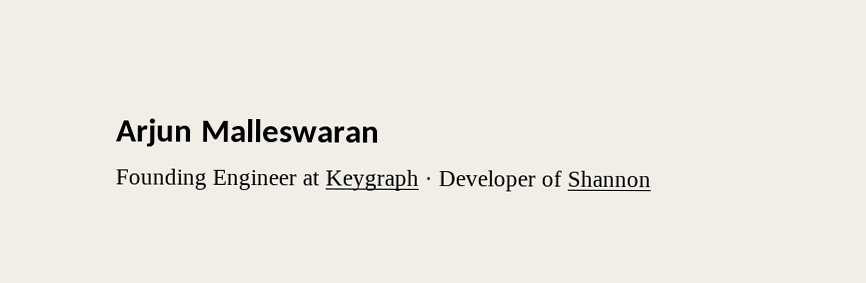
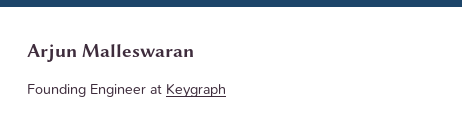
- Founding Engineer at Keygraph · Developer of Shannon
+ Founding Engineer at Keygraph

